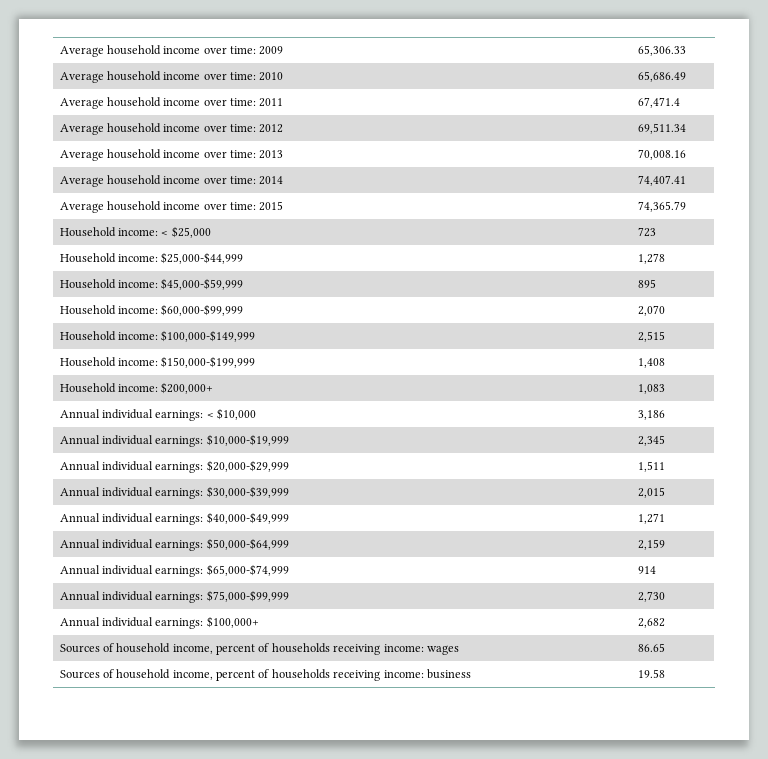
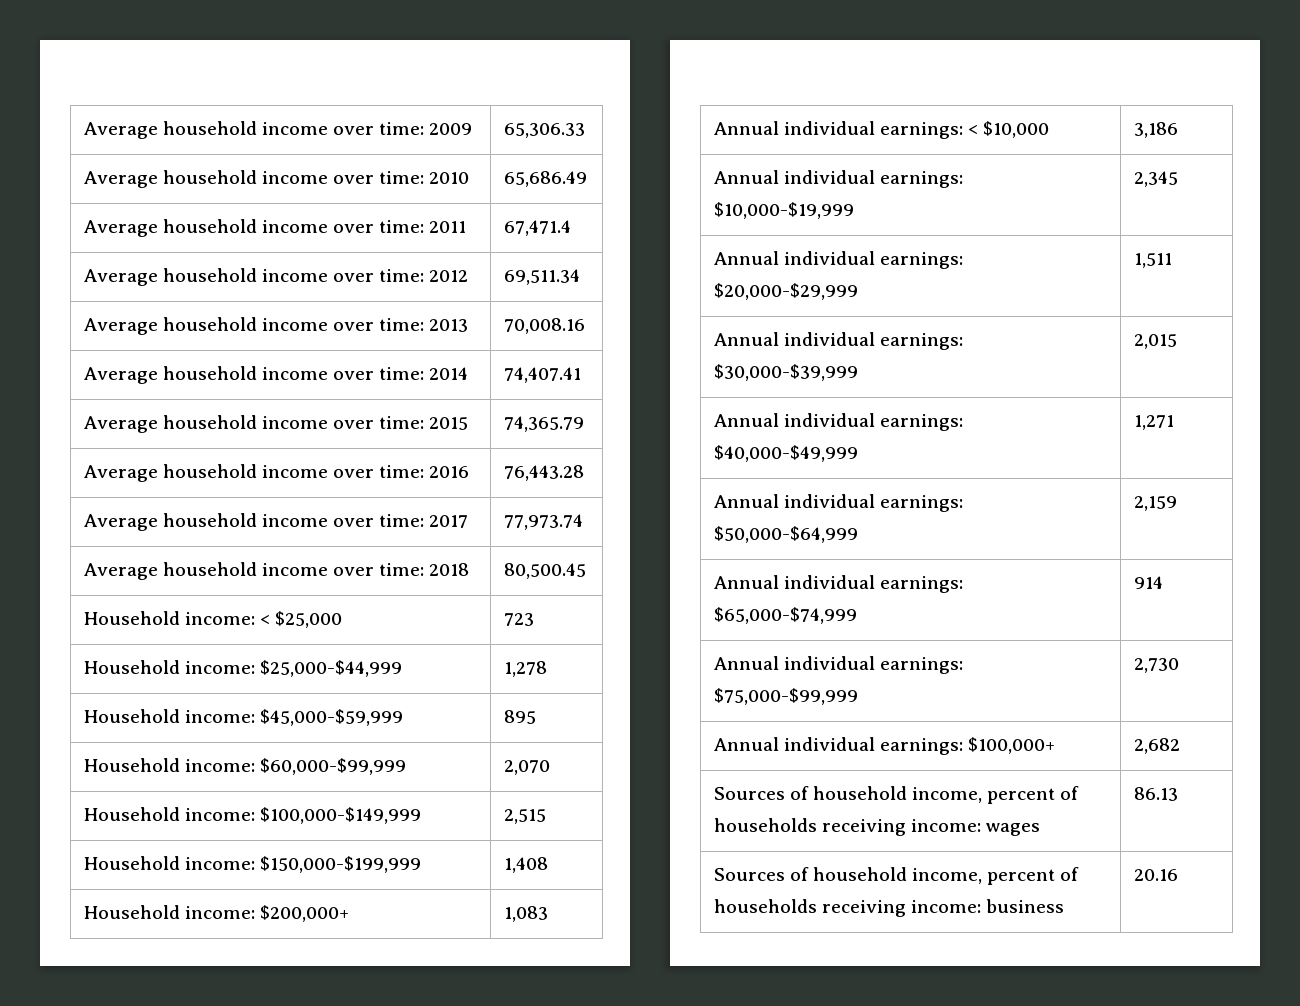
+ Average household income over time: 2016 | 76,443.28
+ Average household income over time: 2017 | 77,973.74
+ Average household income over time: 2018 | 80,500.45
- Sources of household income, percent of households receiving income: wages | 86.65
+ Sources of household income, percent of households receiving income: wages | 86.13
- Sources of household income, percent of households receiving income: business | 19.58
+ Sources of household income, percent of households receiving income: business | 20.16

